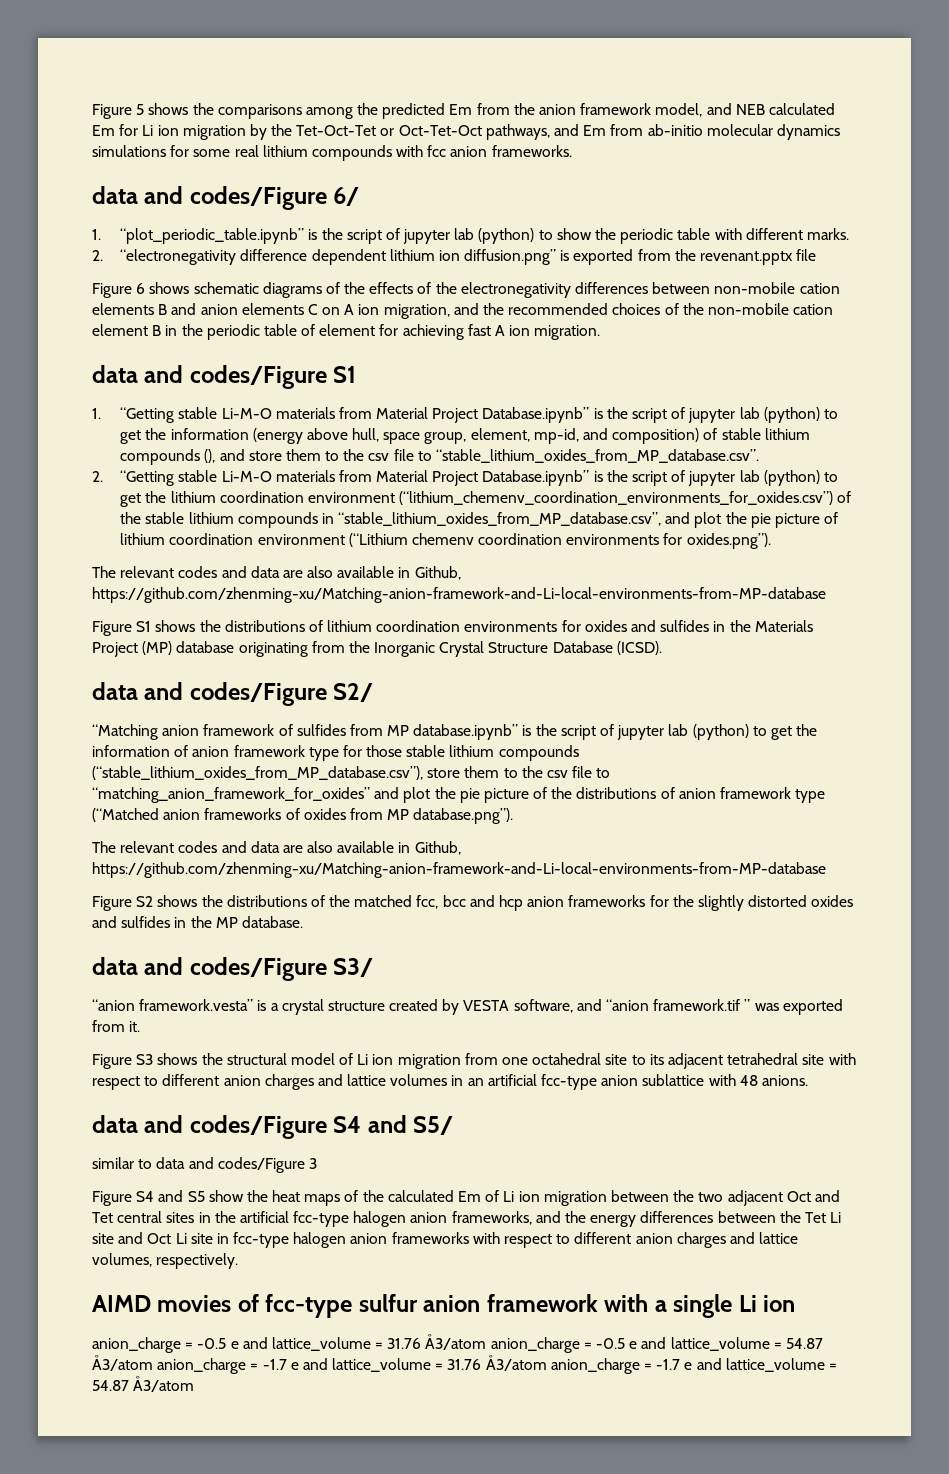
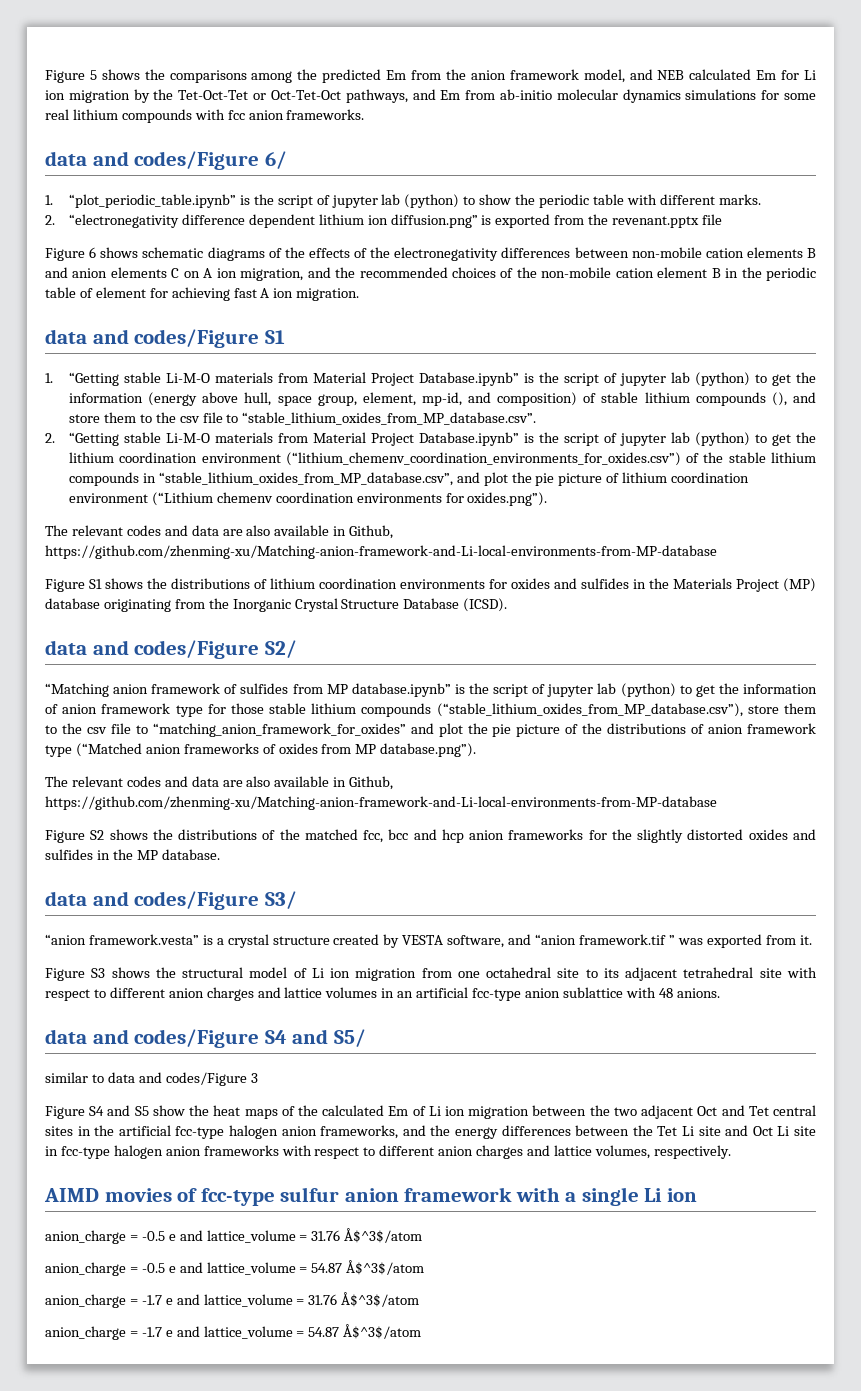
- anion_charge = -0.5 e and lattice_volume = 31.76 Å3/atom anion_charge = -0.5 e and lattice_volume = 54.87 Å3/atom anion_charge = -1.7 e and lattice_volume = 31.76 Å3/atom anion_charge = -1.7 e and lattice_volume = 54.87 Å3/atom
+ anion_charge = -0.5 e and lattice_volume = 31.76 Å$^3$/atom
+ anion_charge = -0.5 e and lattice_volume = 54.87 Å$^3$/atom
+ anion_charge = -1.7 e and lattice_volume = 31.76 Å$^3$/atom
+ anion_charge = -1.7 e and lattice_volume = 54.87 Å$^3$/atom

